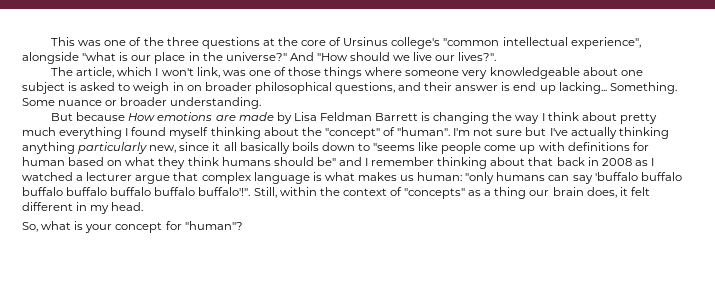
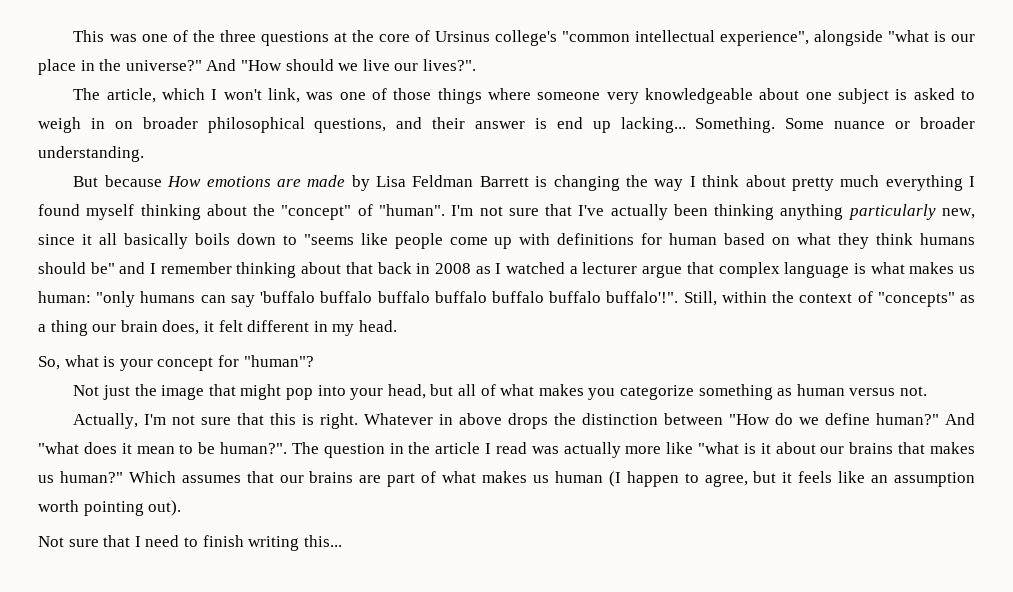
- I'm not sure but I've actually thinking anything particularly new, since it all basically boils down to "seems like people come up with definitions for human based on what they think humans should be" and I remember thinking about that back in 2008 as I watched a lecturer argue that complex language is what makes us human:
+ I'm not sure that I've actually been thinking anything particularly new, since it all basically boils down to "seems like people come up with definitions for human based on what they think humans should be" and I remember thinking about that back in 2008 as I watched a lecturer argue that complex language is what makes us human:
+ Not just the image that might pop into your head, but all of what makes you categorize something as human versus not.
+ Actually, I'm not sure that this is right. Whatever in above drops the distinction between "How do we define human?" And "what does it mean to be human?". The question in the article I read was actually more like "what is it about our brains that makes us human?" Which assumes that our brains are part of what makes us human (I happen to agree, but it feels like an assumption worth pointing out).
+ Not sure that I need to finish writing this...

